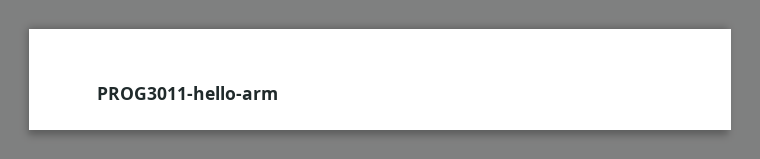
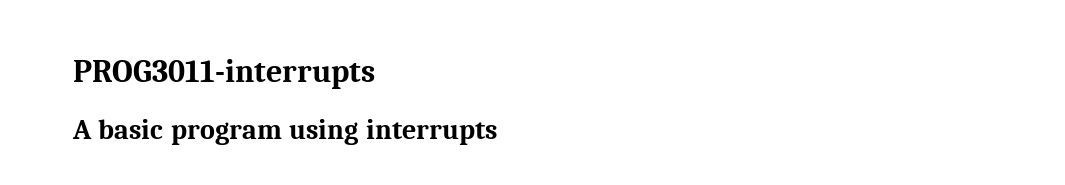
- PROG3011-hello-arm
+ PROG3011-interrupts
+ A basic program using interrupts

